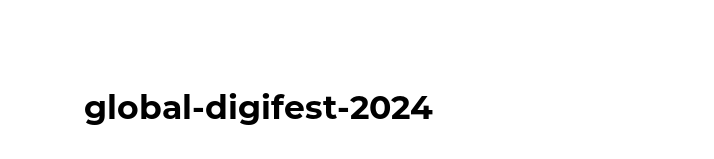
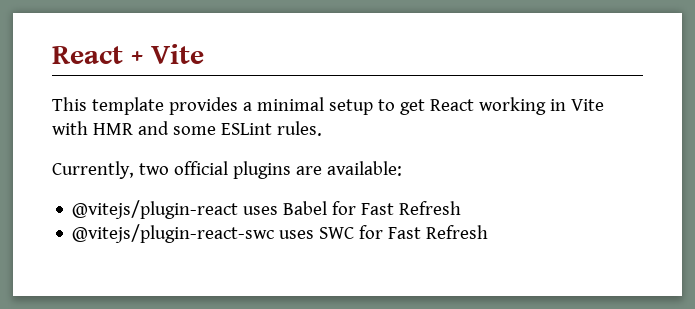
- global-digifest-2024
+ React + Vite
+ This template provides a minimal setup to get React working in Vite with HMR and some ESLint rules.
+ Currently, two official plugins are available:
+ @vitejs/plugin-react uses Babel for Fast Refresh
+ @vitejs/plugin-react-swc uses SWC for Fast Refresh

